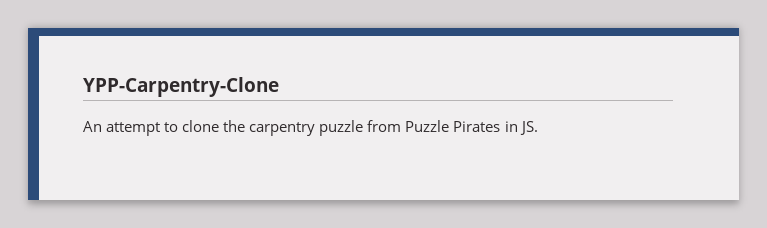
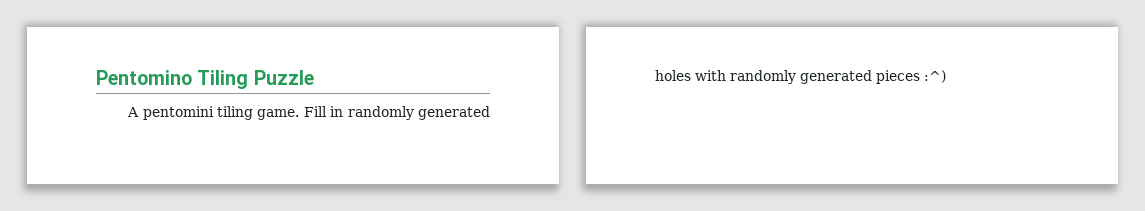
- YPP-Carpentry-Clone
- An attempt to clone the carpentry puzzle from Puzzle Pirates in JS.
+ Pentomino Tiling Puzzle
+ A pentomini tiling game. Fill in randomly generated holes with randomly generated pieces :^)

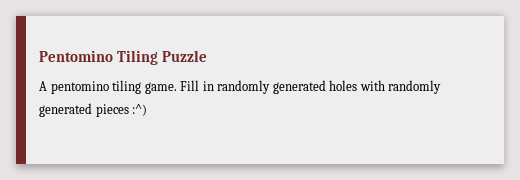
- A pentomini tiling game.
+ A pentomino tiling game.

